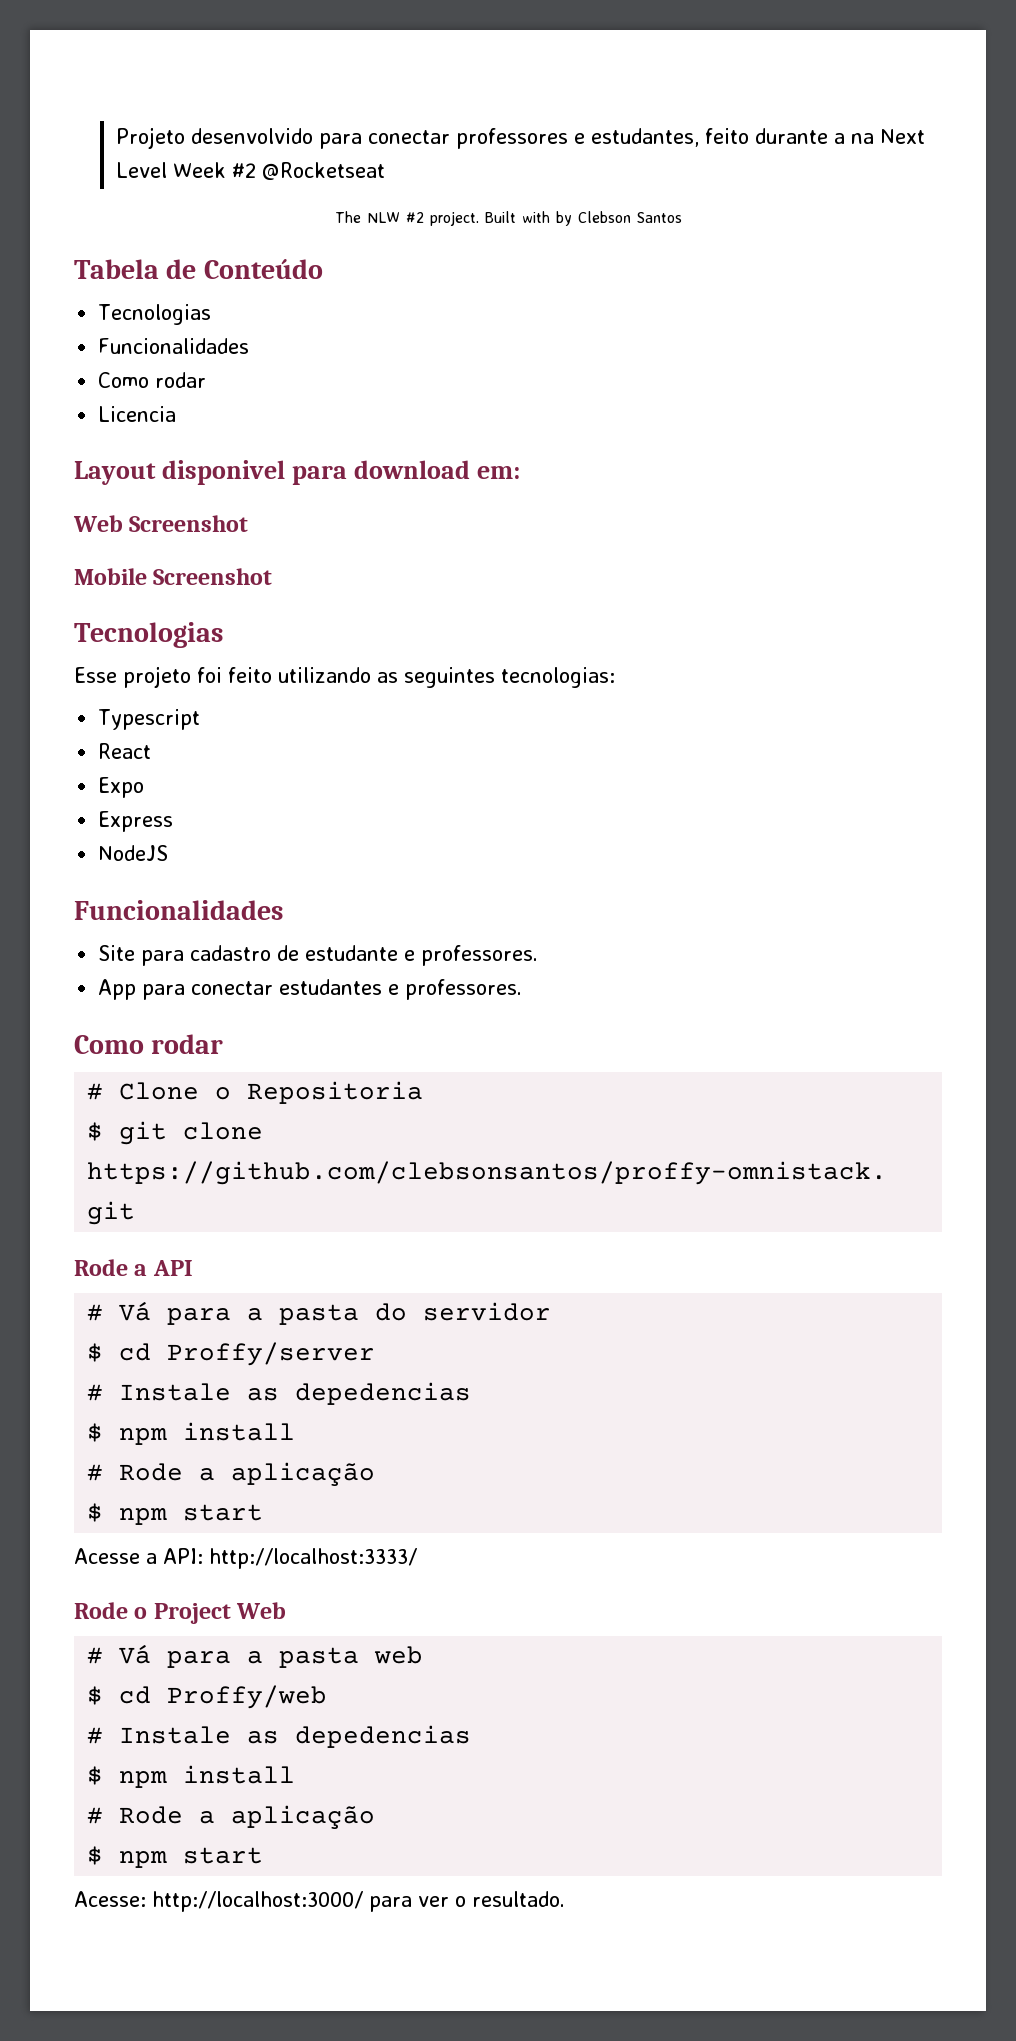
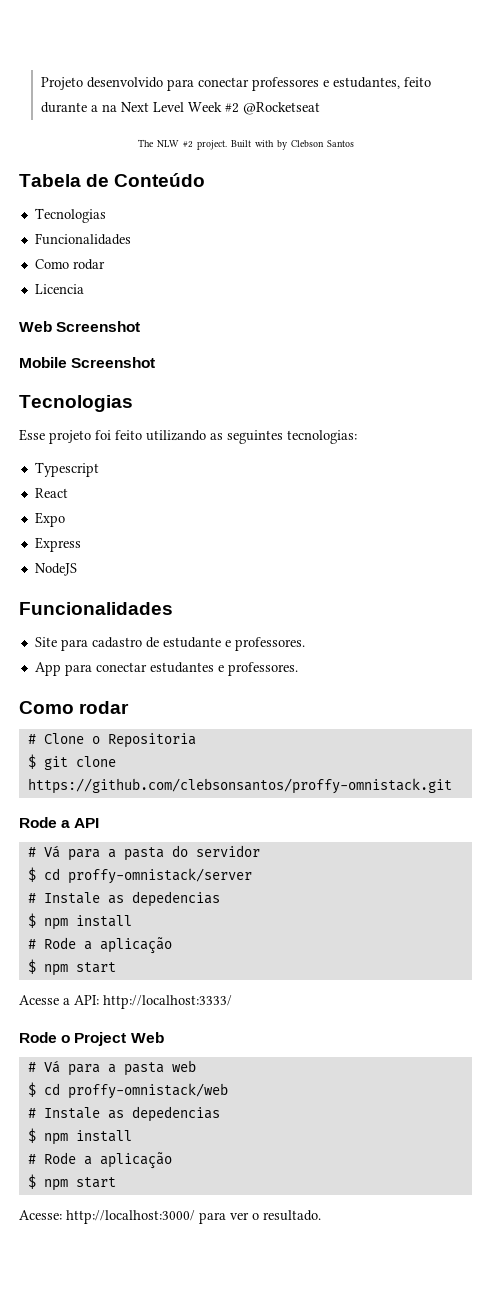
- Layout disponivel para download em:
- $ cd Proffy/server
+ $ cd proffy-omnistack/server
- $ cd Proffy/web
+ $ cd proffy-omnistack/web

